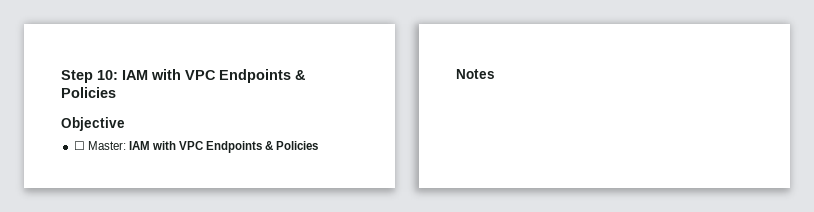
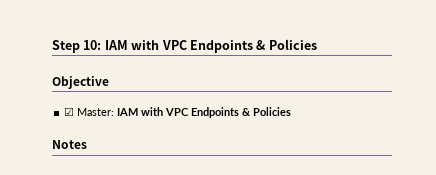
- ☐ Master: IAM with VPC Endpoints & Policies
+ ☑ Master: IAM with VPC Endpoints & Policies

